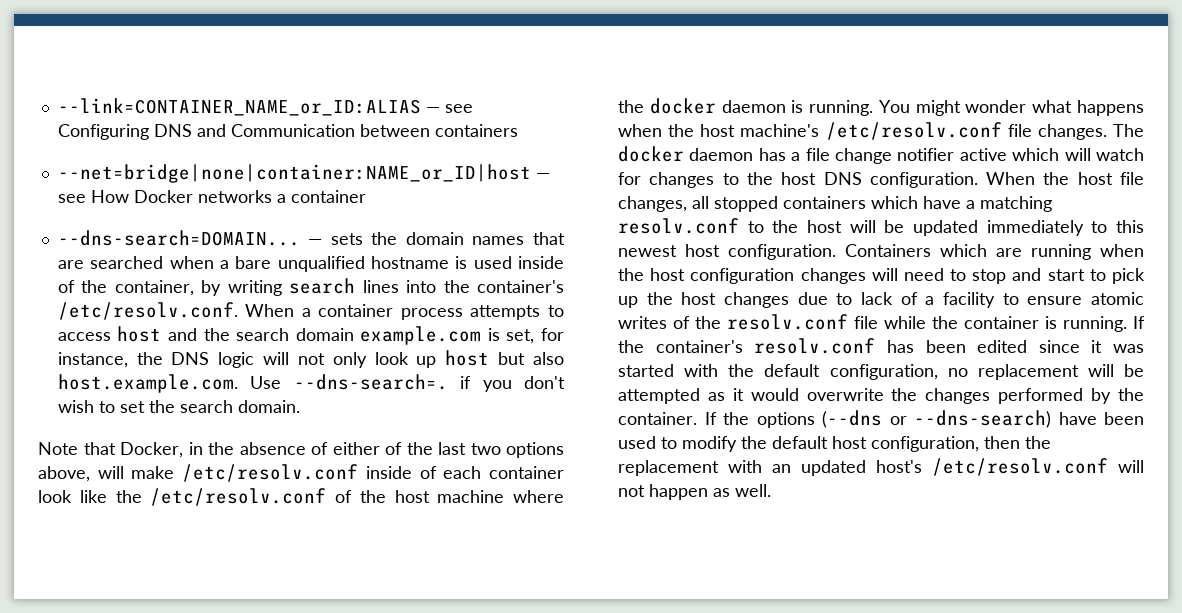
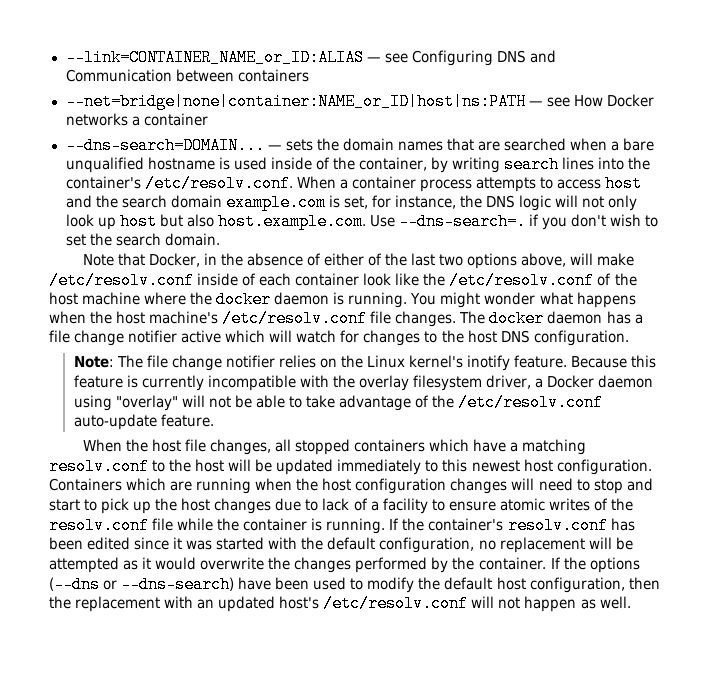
- --net=bridge|none|container:NAME_or_ID|host — see How Docker networks a container
+ --net=bridge|none|container:NAME_or_ID|host|ns:PATH — see How Docker networks a container
- The docker daemon has a file change notifier active which will watch for changes to the host DNS configuration. When the host file changes, all stopped containers which have a matching resolv.conf to the host will be updated immediately to this newest host configuration.
+ The docker daemon has a file change notifier active which will watch for changes to the host DNS configuration.
+ Note: The file change notifier relies on the Linux kernel's inotify feature. Because this feature is currently incompatible with the overlay filesystem driver, a Docker daemon using "overlay" will not be able to take advantage of the /etc/resolv.conf auto-update feature.
+ When the host file changes, all stopped containers which have a matching resolv.conf to the host will be updated immediately to this newest host configuration.

